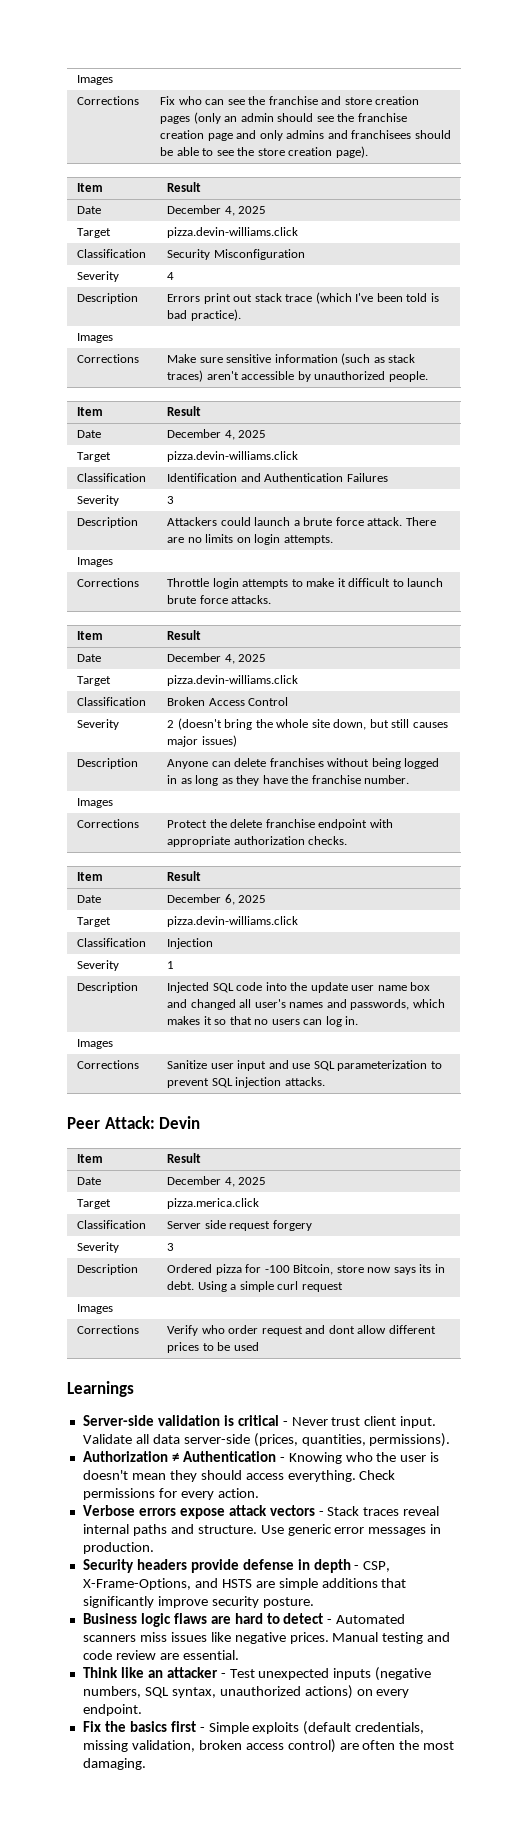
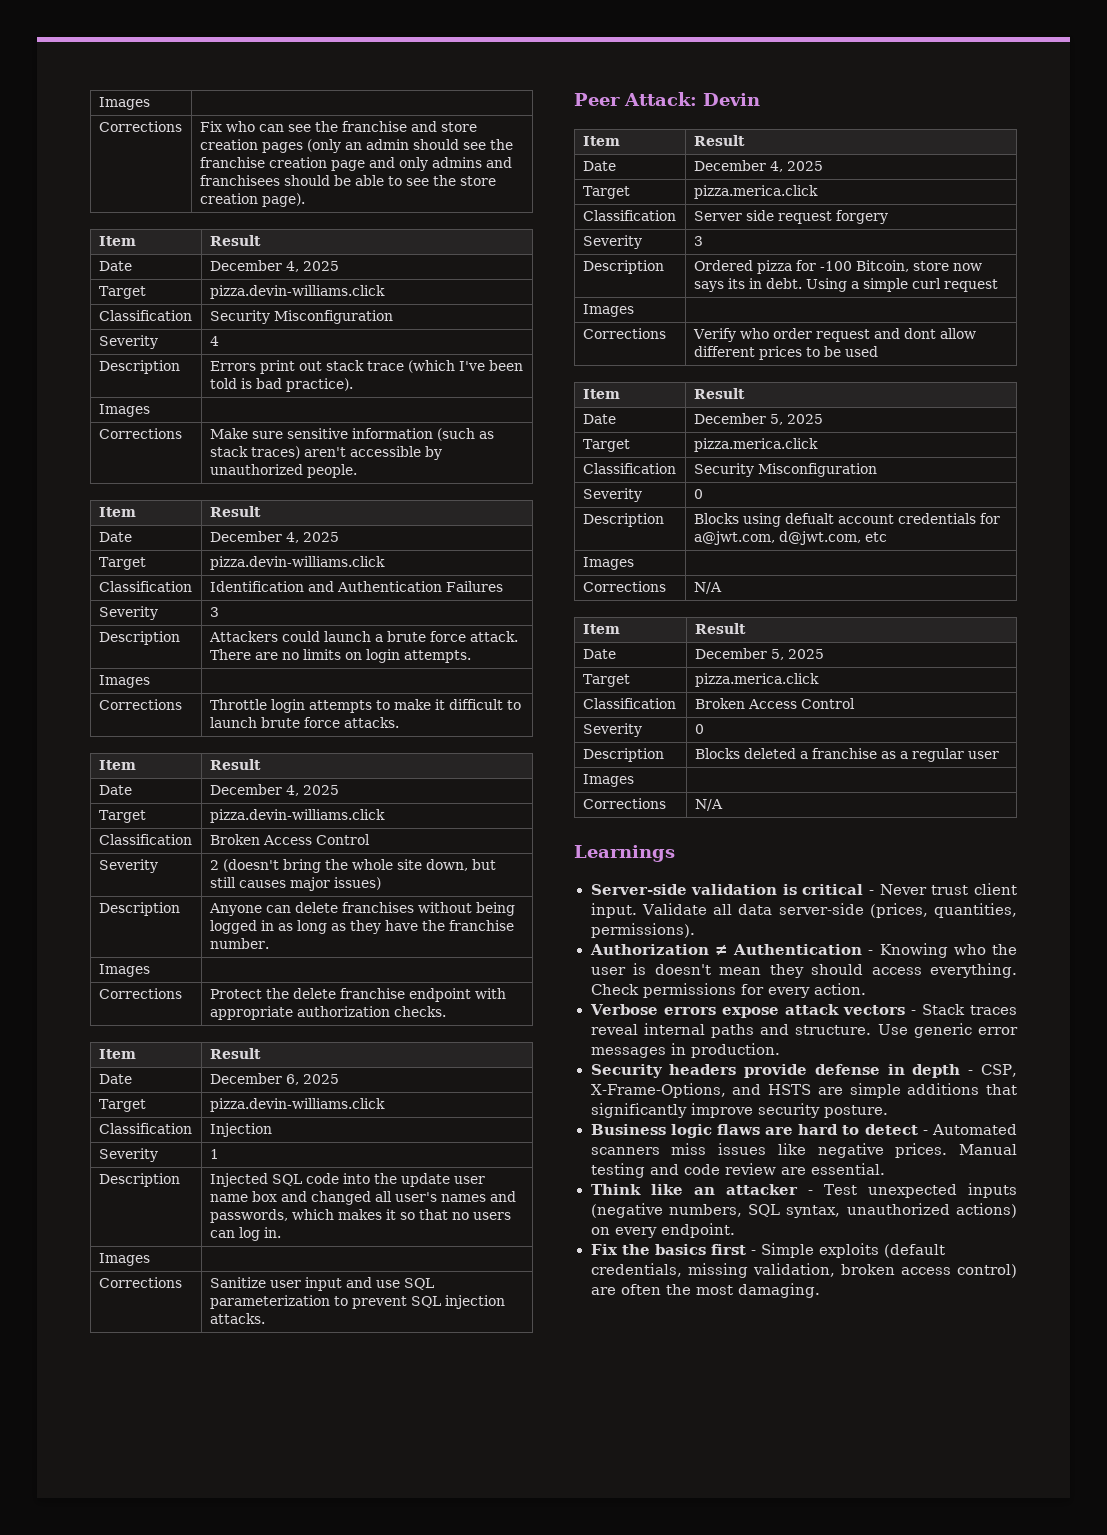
  Corrections | Verify who order request and dont allow different prices to be used
+ Item | Result
+ Date | December 5, 2025
+ Target | pizza.merica.click
+ Classification | Security Misconfiguration
+ Severity | 0
+ Description | Blocks using defualt account credentials for a@jwt.com, d@jwt.com, etc
+ Images |
+ Corrections | N/A
+ Item | Result
+ Date | December 5, 2025
+ Target | pizza.merica.click
+ Classification | Broken Access Control
+ Severity | 0
+ Description | Blocks deleted a franchise as a regular user
+ Images |
+ Corrections | N/A

